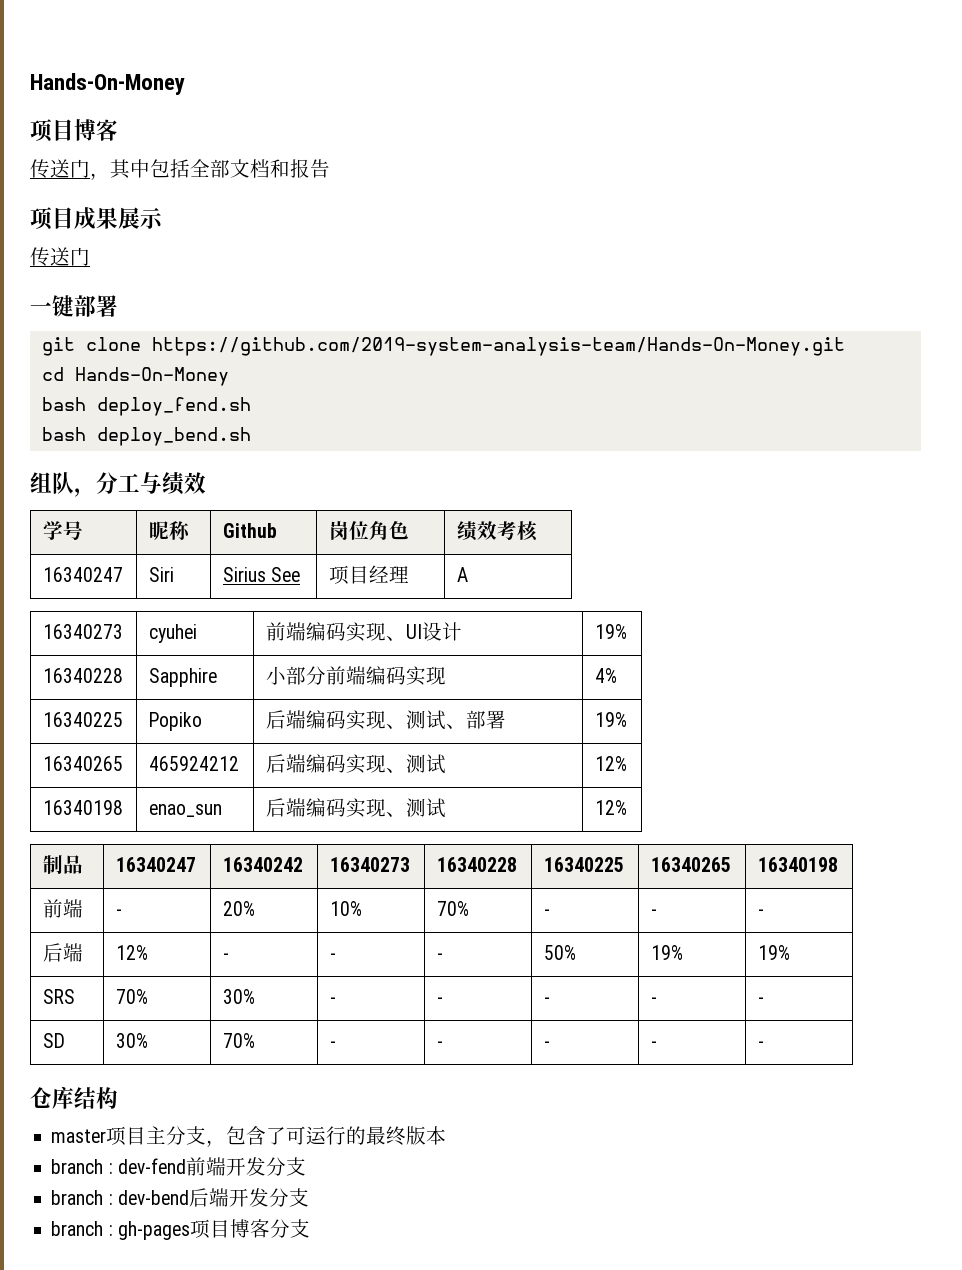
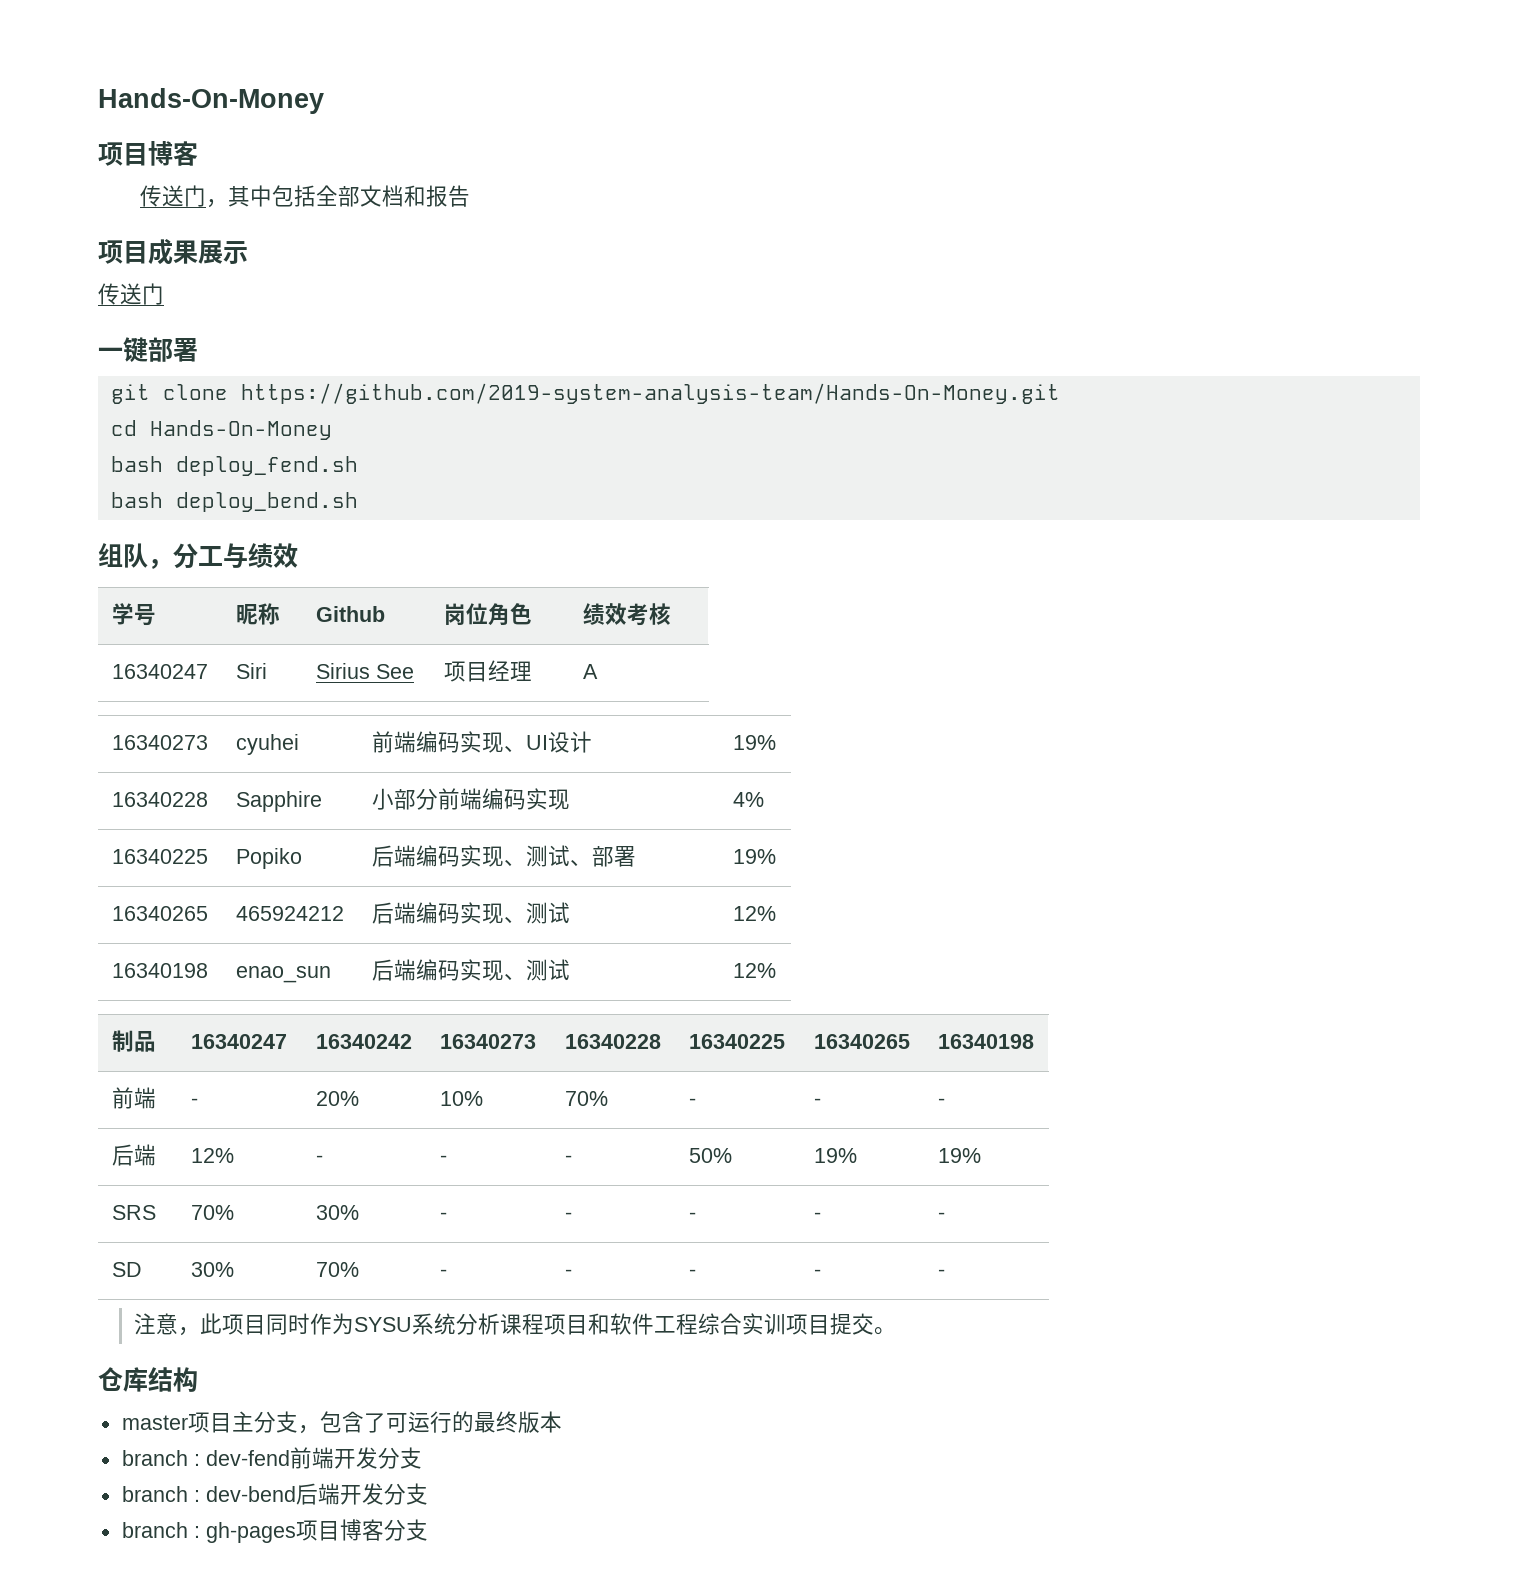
+ 注意，此项目同时作为SYSU系统分析课程项目和软件工程综合实训项目提交。

